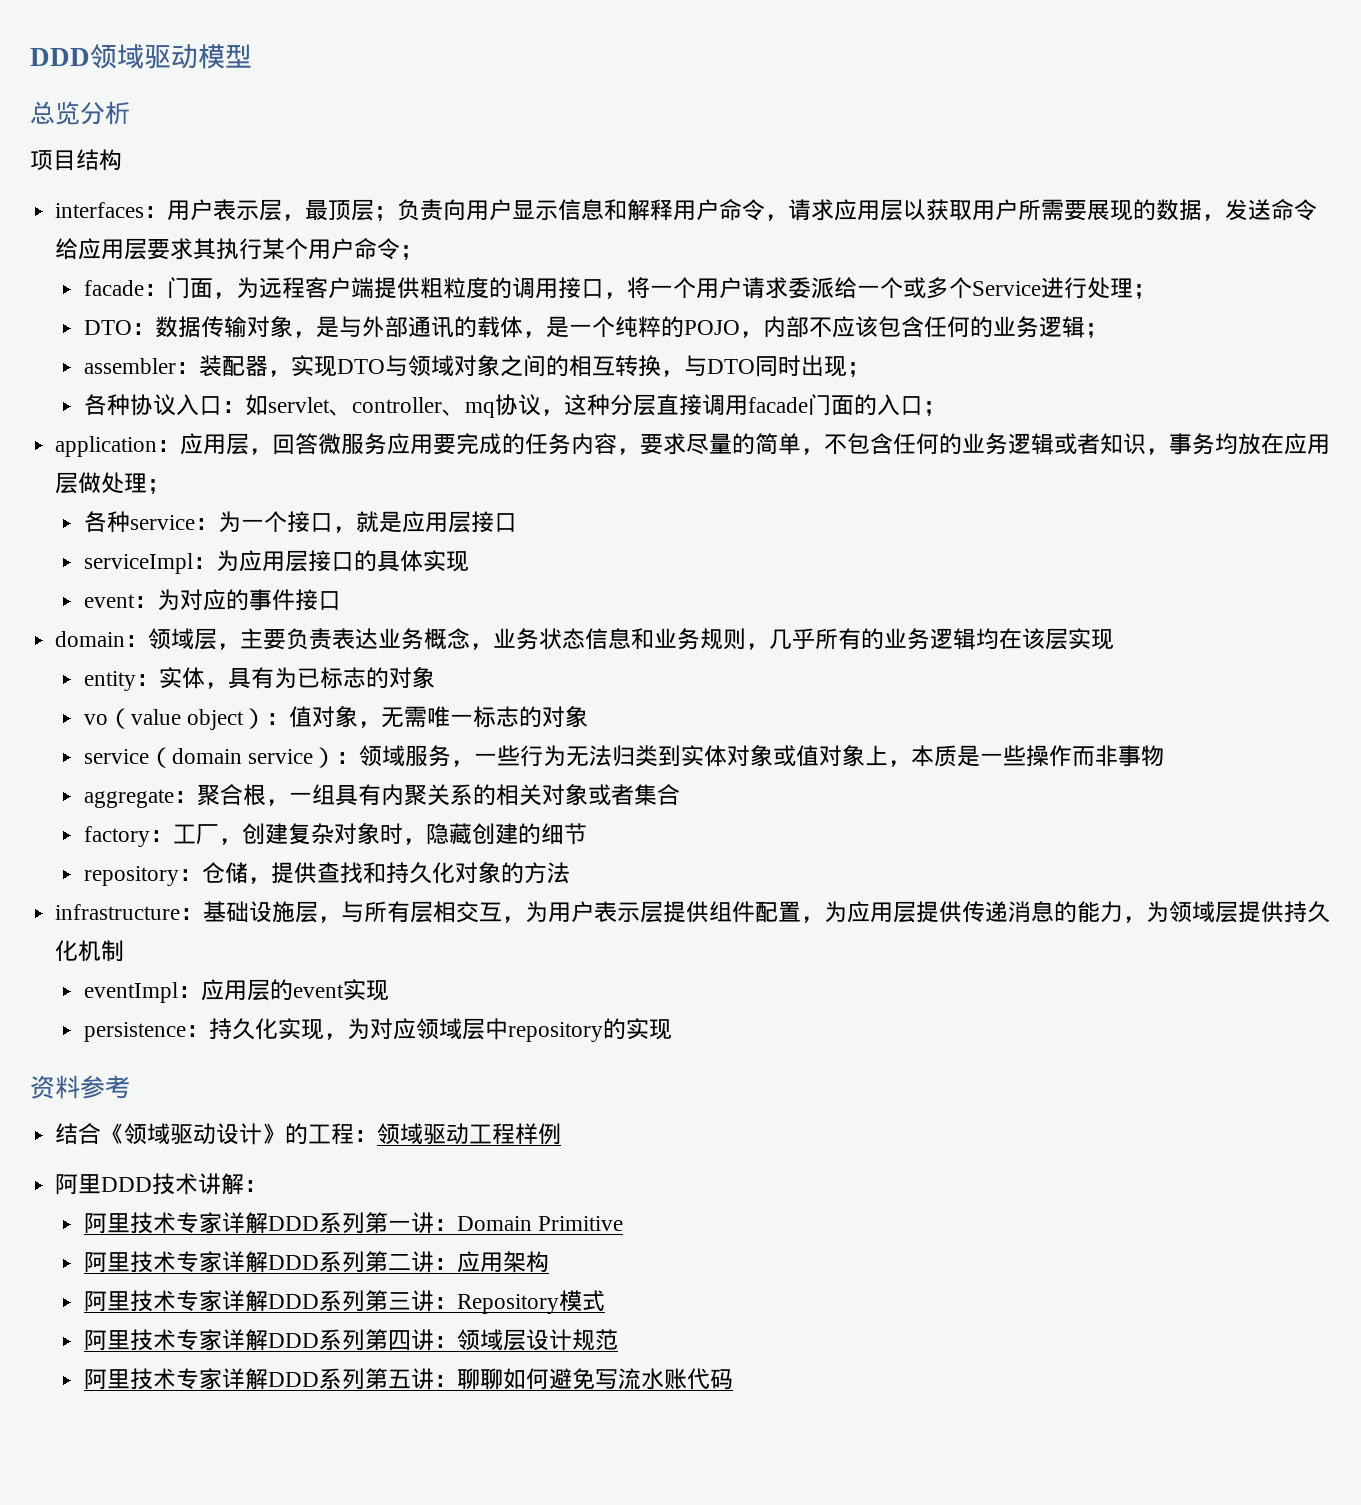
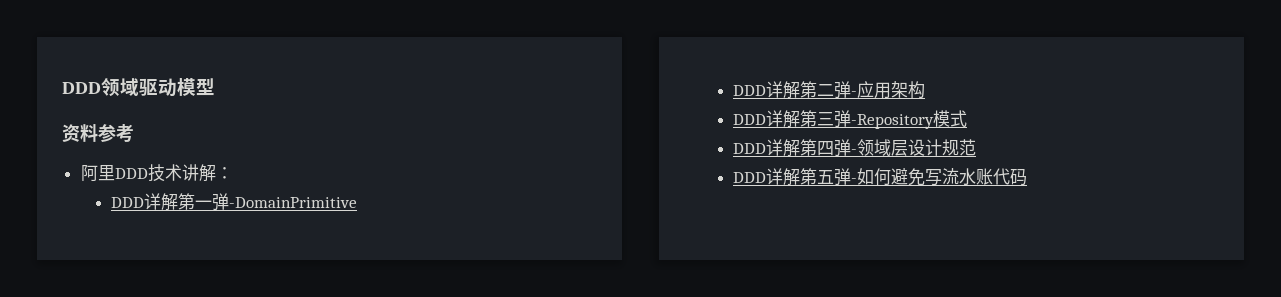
- 总览分析
- 项目结构
- interfaces：用户表示层，最顶层；负责向用户显示信息和解释用户命令，请求应用层以获取用户所需要展现的数据，发送命令给应用层要求其执行某个用户命令；
- facade：门面，为远程客户端提供粗粒度的调用接口，将一个用户请求委派给一个或多个Service进行处理；
- DTO：数据传输对象，是与外部通讯的载体，是一个纯粹的POJO，内部不应该包含任何的业务逻辑；
- assembler：装配器，实现DTO与领域对象之间的相互转换，与DTO同时出现；
- 各种协议入口：如servlet、controller、mq协议，这种分层直接调用facade门面的入口；
- application：应用层，回答微服务应用要完成的任务内容，要求尽量的简单，不包含任何的业务逻辑或者知识，事务均放在应用层做处理；
- 各种service：为一个接口，就是应用层接口
- serviceImpl：为应用层接口的具体实现
- event：为对应的事件接口
- domain：领域层，主要负责表达业务概念，业务状态信息和业务规则，几乎所有的业务逻辑均在该层实现
- entity：实体，具有为已标志的对象
- vo（value object）：值对象，无需唯一标志的对象
- service（domain service）：领域服务，一些行为无法归类到实体对象或值对象上，本质是一些操作而非事物
- aggregate：聚合根，一组具有内聚关系的相关对象或者集合
- factory：工厂，创建复杂对象时，隐藏创建的细节
- repository：仓储，提供查找和持久化对象的方法
- infrastructure：基础设施层，与所有层相交互，为用户表示层提供组件配置，为应用层提供传递消息的能力，为领域层提供持久化机制
- eventImpl：应用层的event实现
- persistence：持久化实现，为对应领域层中repository的实现
  资料参考
- 结合《领域驱动设计》的工程：领域驱动工程样例
- 阿里技术专家详解DDD系列第一讲：Domain Primitive
- 阿里技术专家详解DDD系列第二讲：应用架构
- 阿里技术专家详解DDD系列第三讲：Repository模式
- 阿里技术专家详解DDD系列第四讲：领域层设计规范
- 阿里技术专家详解DDD系列第五讲：聊聊如何避免写流水账代码
+ DDD详解第一弹-DomainPrimitive
+ DDD详解第二弹-应用架构
+ DDD详解第三弹-Repository模式
+ DDD详解第四弹-领域层设计规范
+ DDD详解第五弹-如何避免写流水账代码

